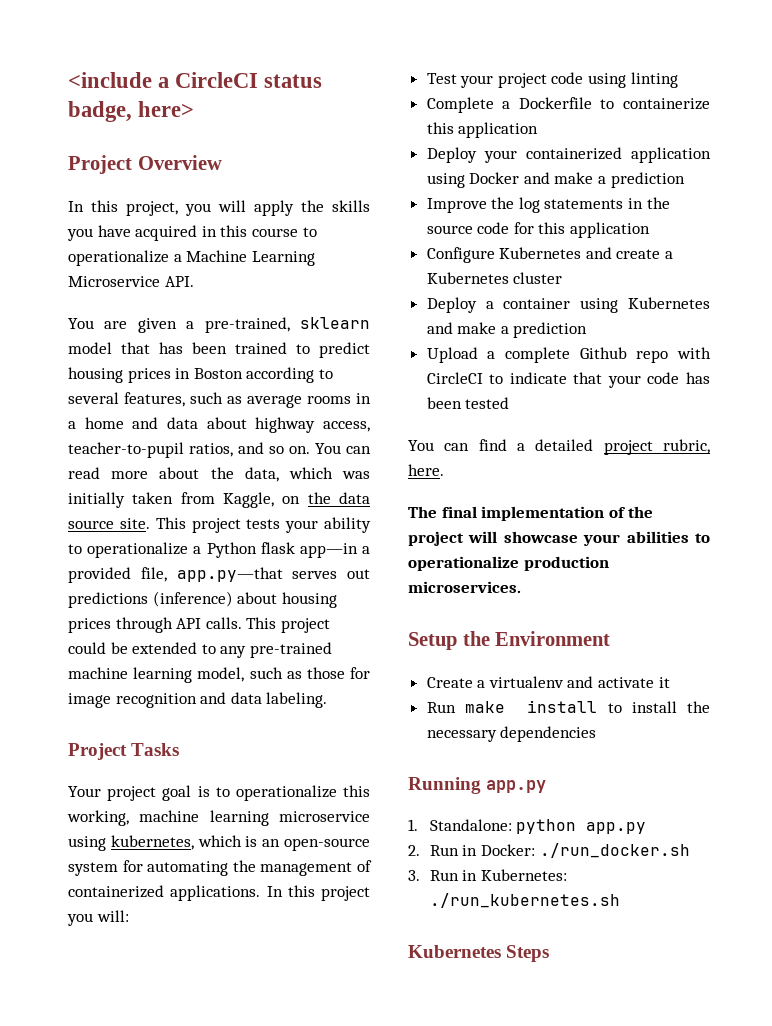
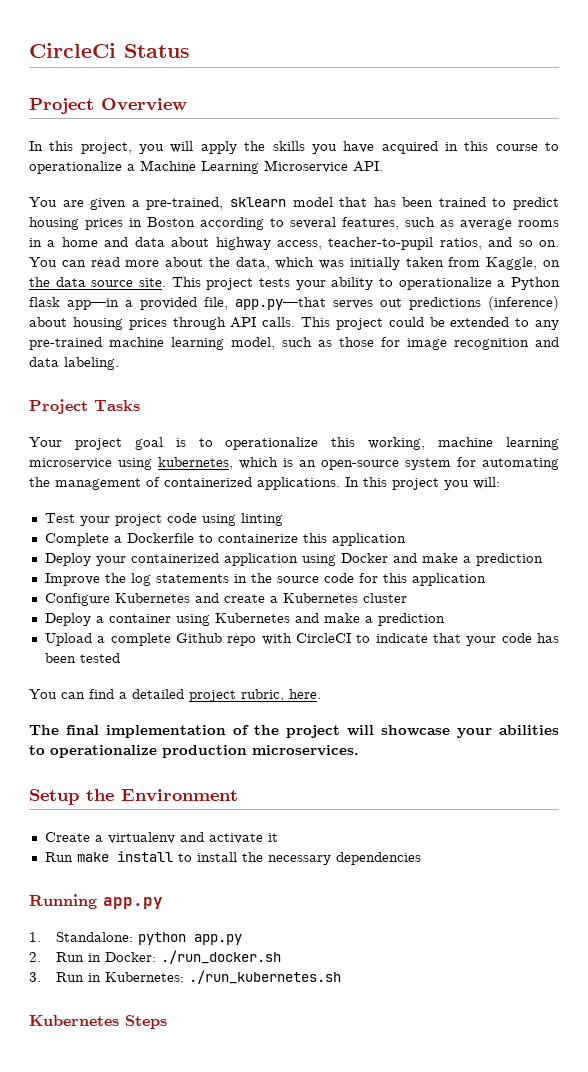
- <include a CircleCI status badge, here>
+ CircleCi Status

